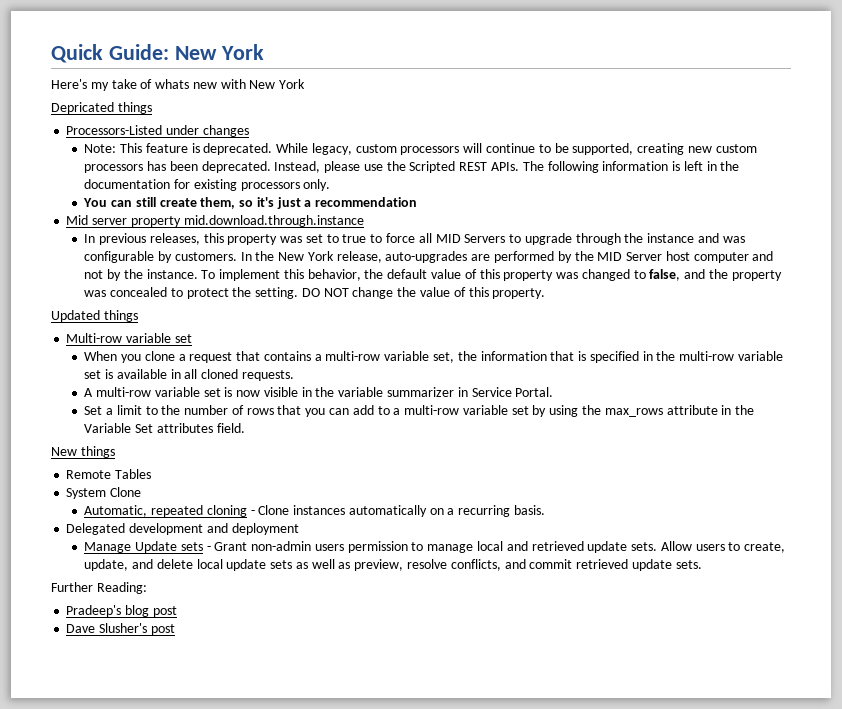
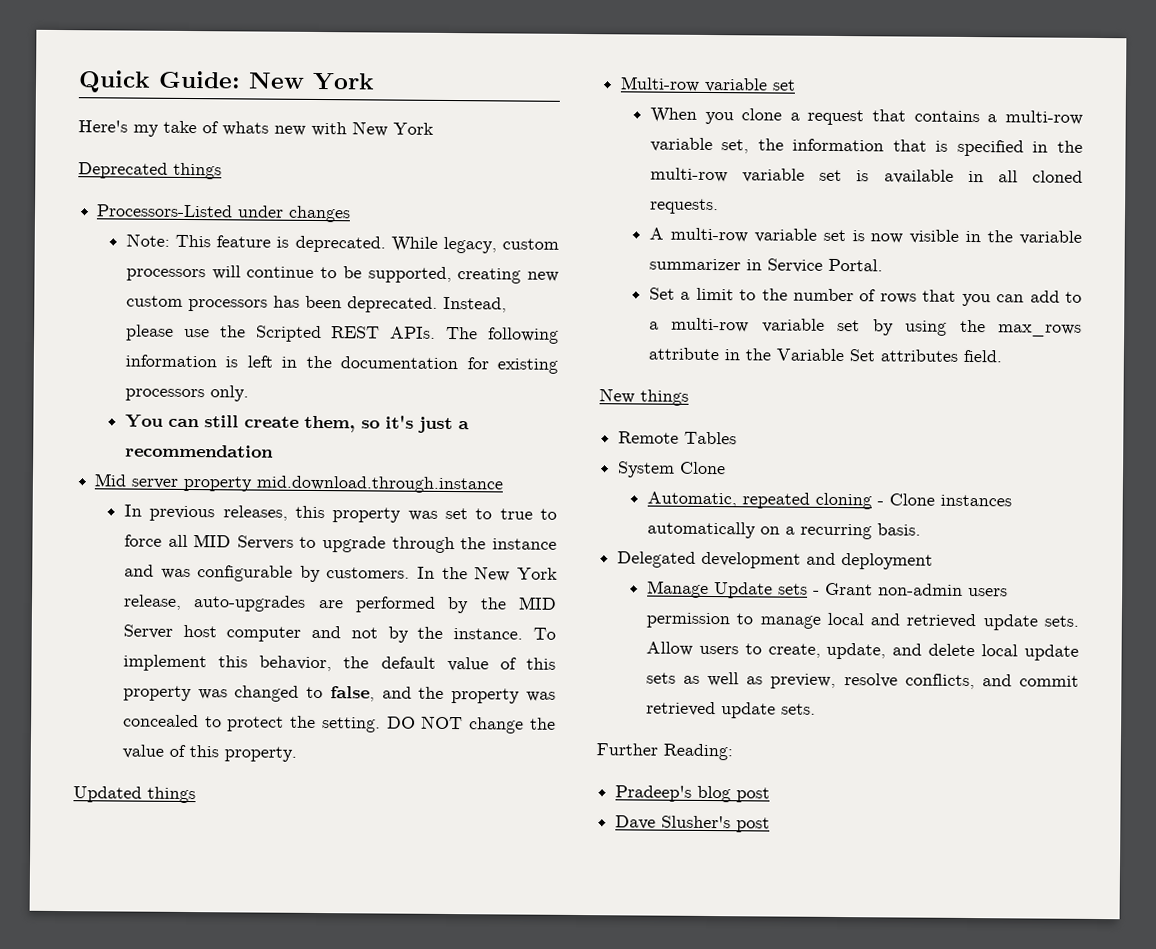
- Depricated things
+ Deprecated things

